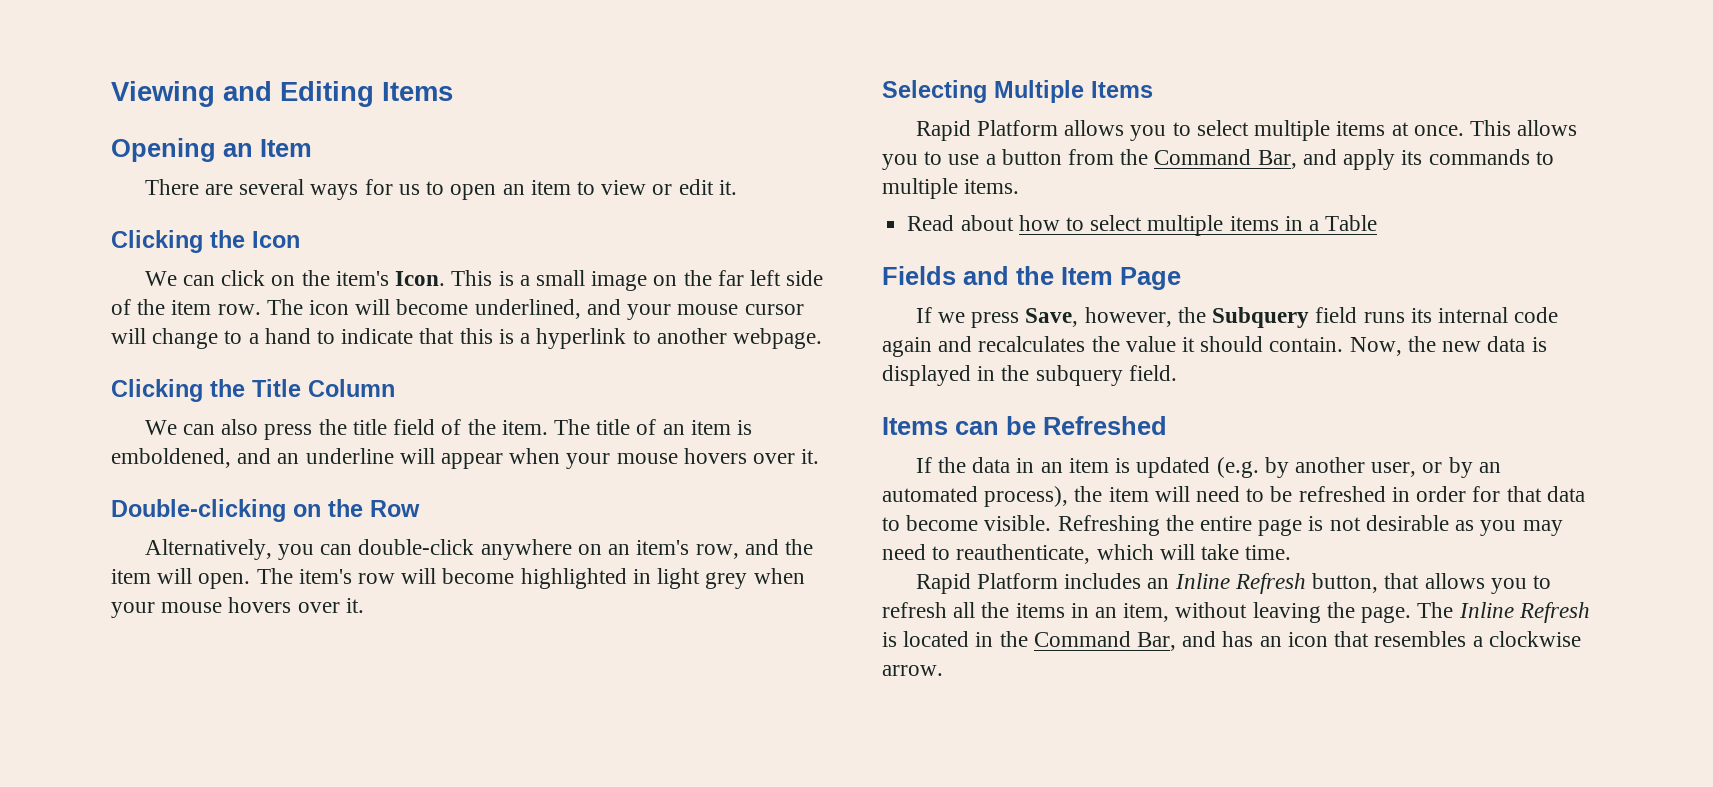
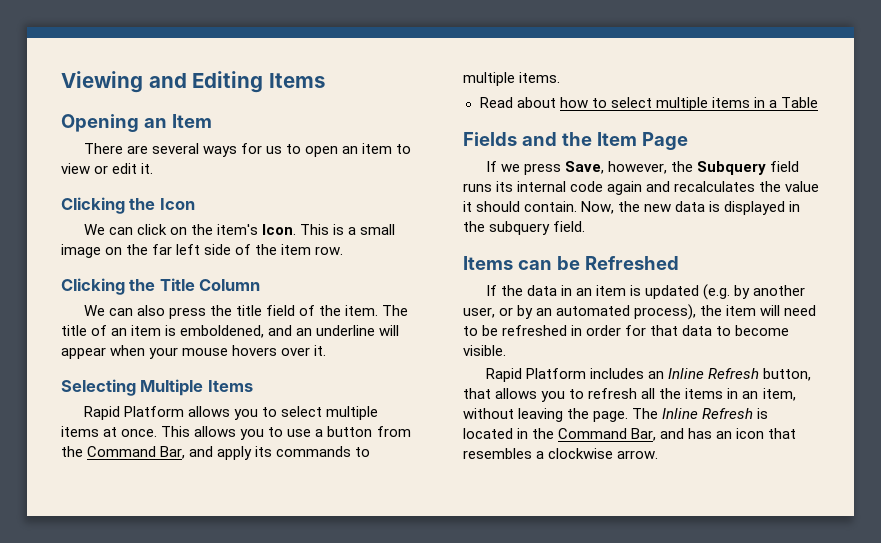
- The icon will become underlined, and your mouse cursor will change to a hand to indicate that this is a hyperlink to another webpage.
- Double-clicking on the Row
- Alternatively, you can double-click anywhere on an item's row, and the item will open. The item's row will become highlighted in light grey when your mouse hovers over it.
- Refreshing the entire page is not desirable as you may need to reauthenticate, which will take time.

